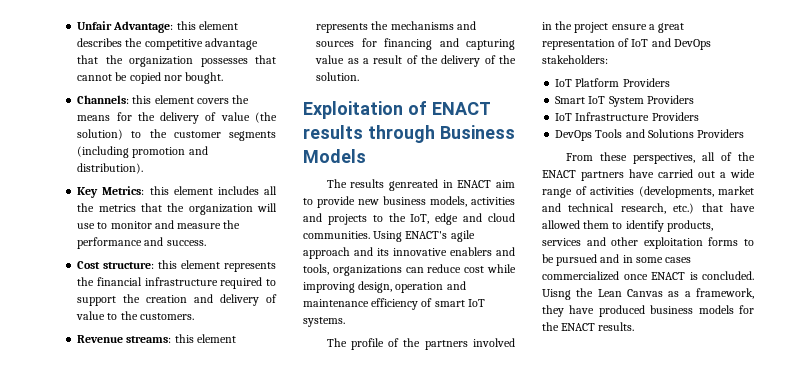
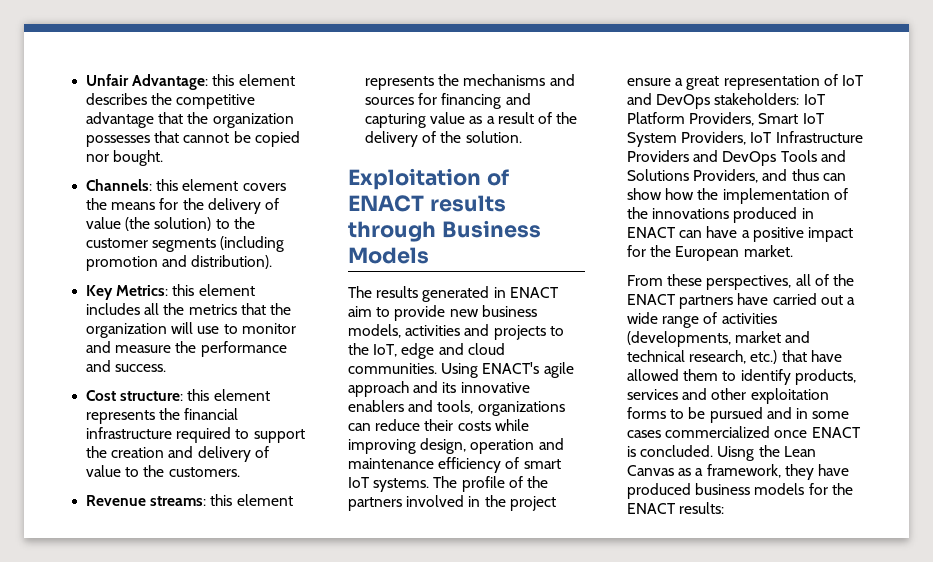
- The results genreated in ENACT aim to provide new business models, activities and projects to the IoT, edge and cloud communities.
+ The results generated in ENACT aim to provide new business models, activities and projects to the IoT, edge and cloud communities.
- Using ENACT's agile approach and its innovative enablers and tools, organizations can reduce cost while improving design, operation and maintenance efficiency of smart IoT systems.
- The profile of the partners involved in the project ensure a great representation of IoT and DevOps stakeholders:
- IoT Platform Providers
- Smart IoT System Providers
- IoT Infrastructure Providers
- DevOps Tools and Solutions Providers
+ Using ENACT's agile approach and its innovative enablers and tools, organizations can reduce their costs while improving design, operation and maintenance efficiency of smart IoT systems. The profile of the partners involved in the project ensure a great representation of IoT and DevOps stakeholders: IoT Platform Providers, Smart IoT System Providers, IoT Infrastructure Providers and DevOps Tools and Solutions Providers, and thus can show how the implementation of the innovations produced in ENACT can have a positive impact for the European market.
- Uisng the Lean Canvas as a framework, they have produced business models for the ENACT results.
+ Uisng the Lean Canvas as a framework, they have produced business models for the ENACT results:

